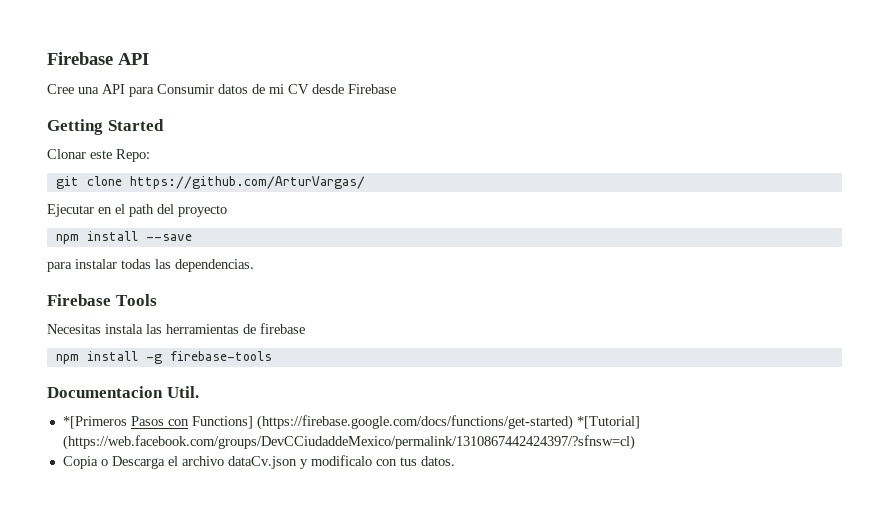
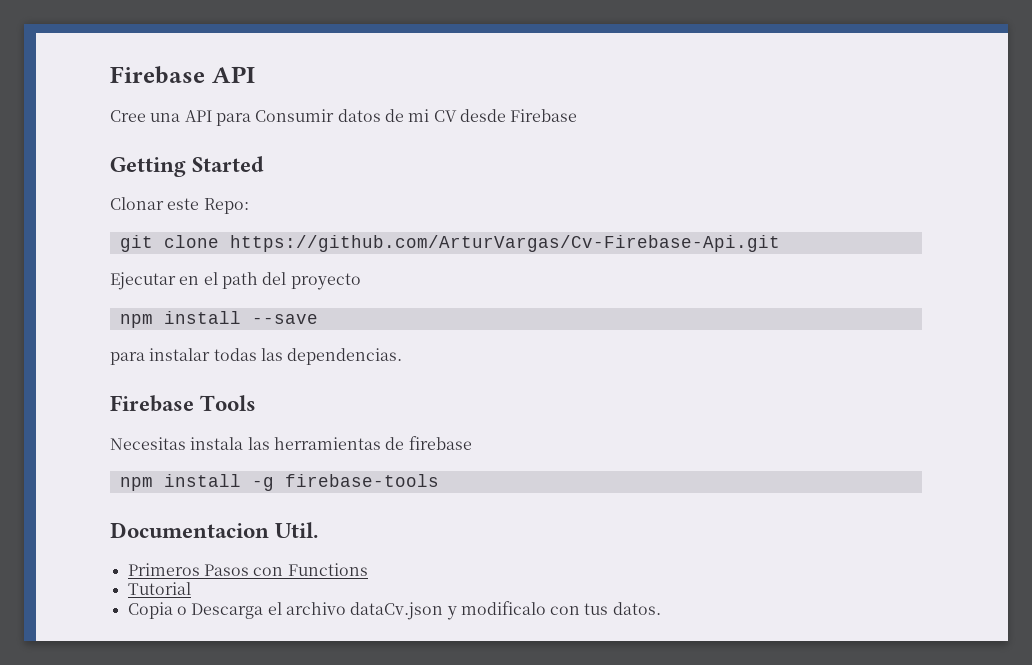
- git clone https://github.com/ArturVargas/
+ git clone https://github.com/ArturVargas/Cv-Firebase-Api.git
- *[Primeros Pasos con Functions] (https://firebase.google.com/docs/functions/get-started) *[Tutorial] (https://web.facebook.com/groups/DevCCiudaddeMexico/permalink/1310867442424397/?sfnsw=cl)
+ Primeros Pasos con Functions
+ Tutorial

